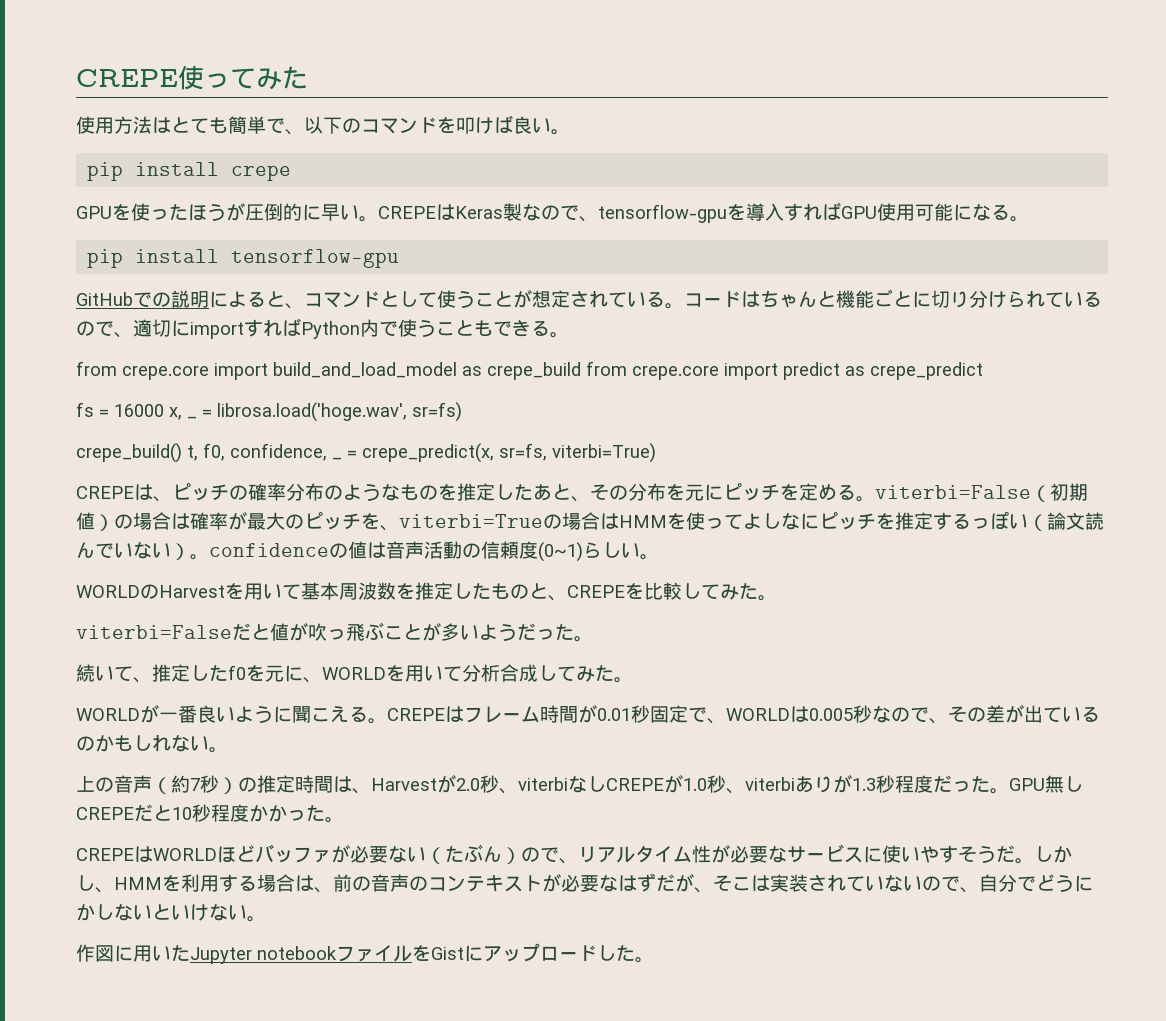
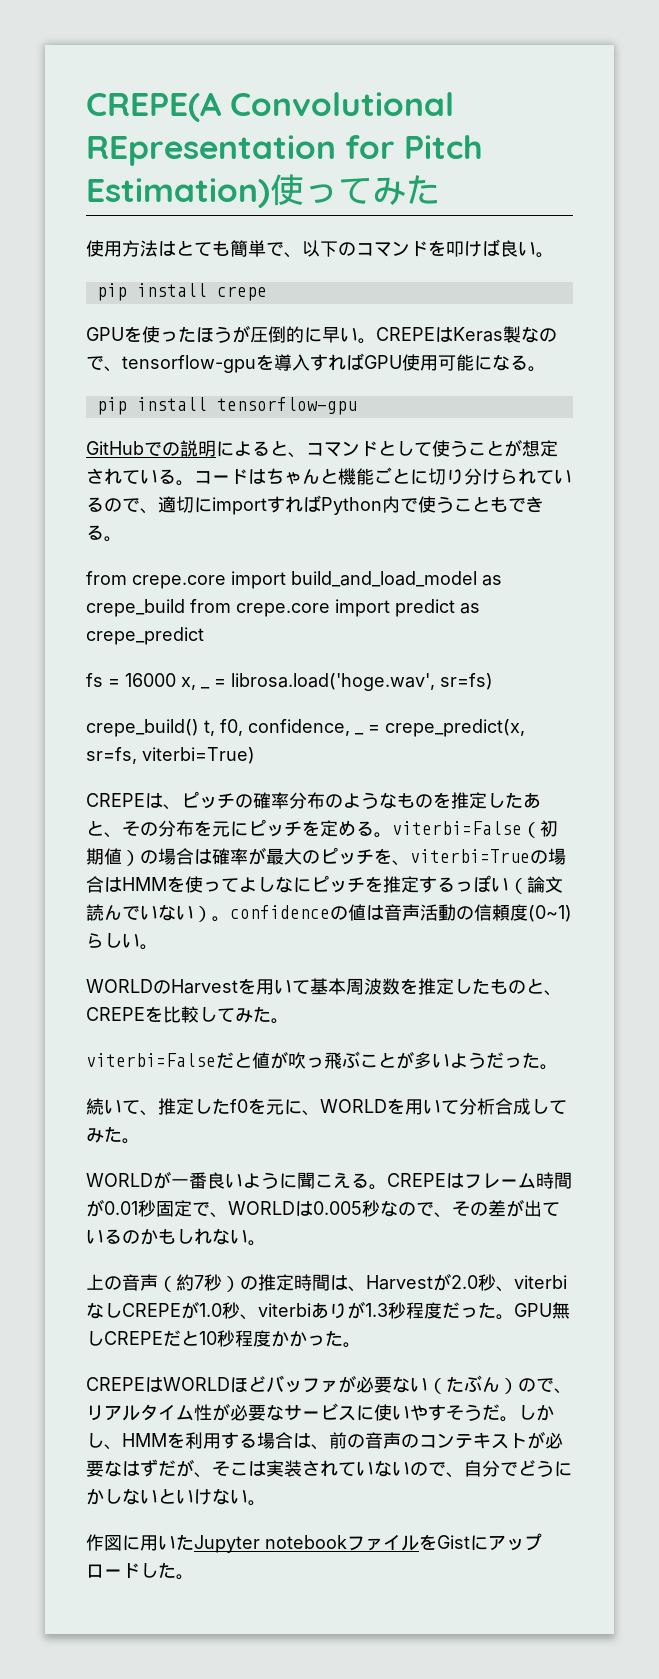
- CREPE使ってみた
+ CREPE(A Convolutional REpresentation for Pitch Estimation)使ってみた

